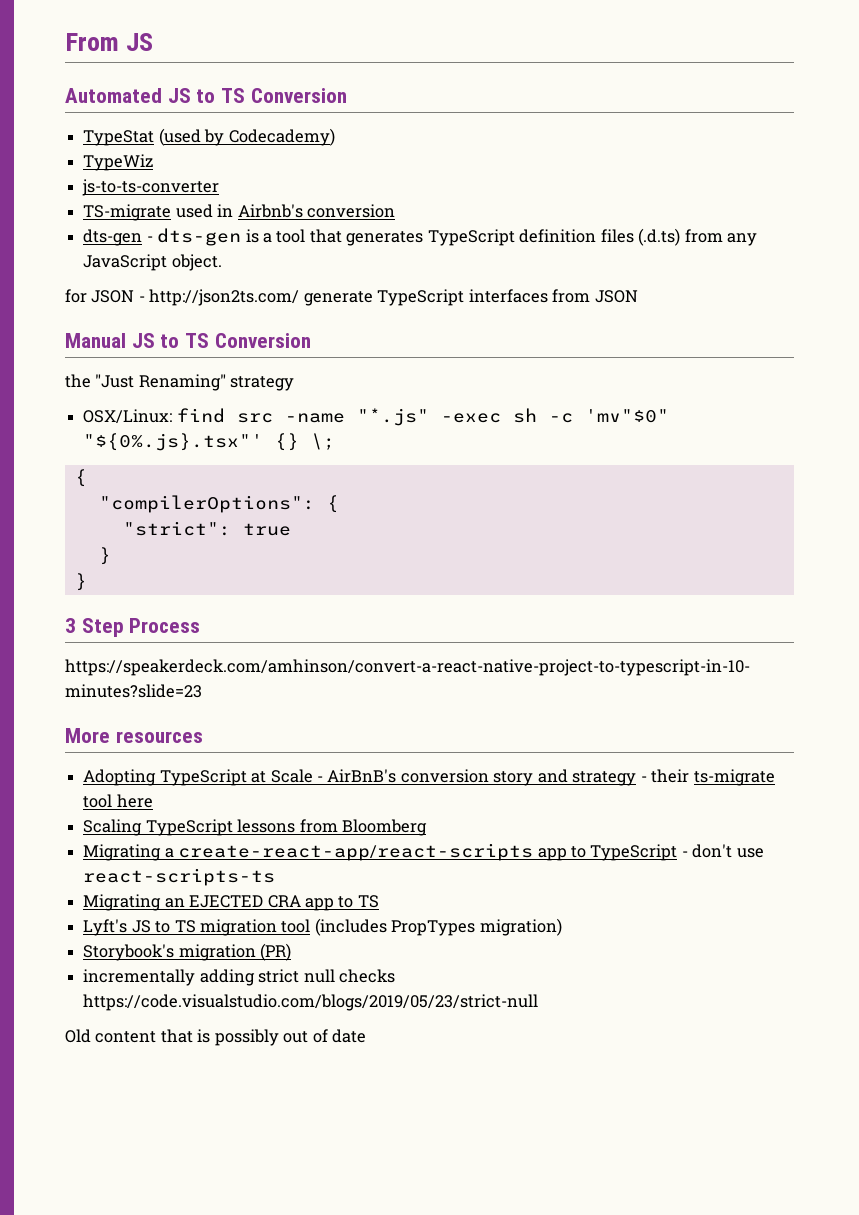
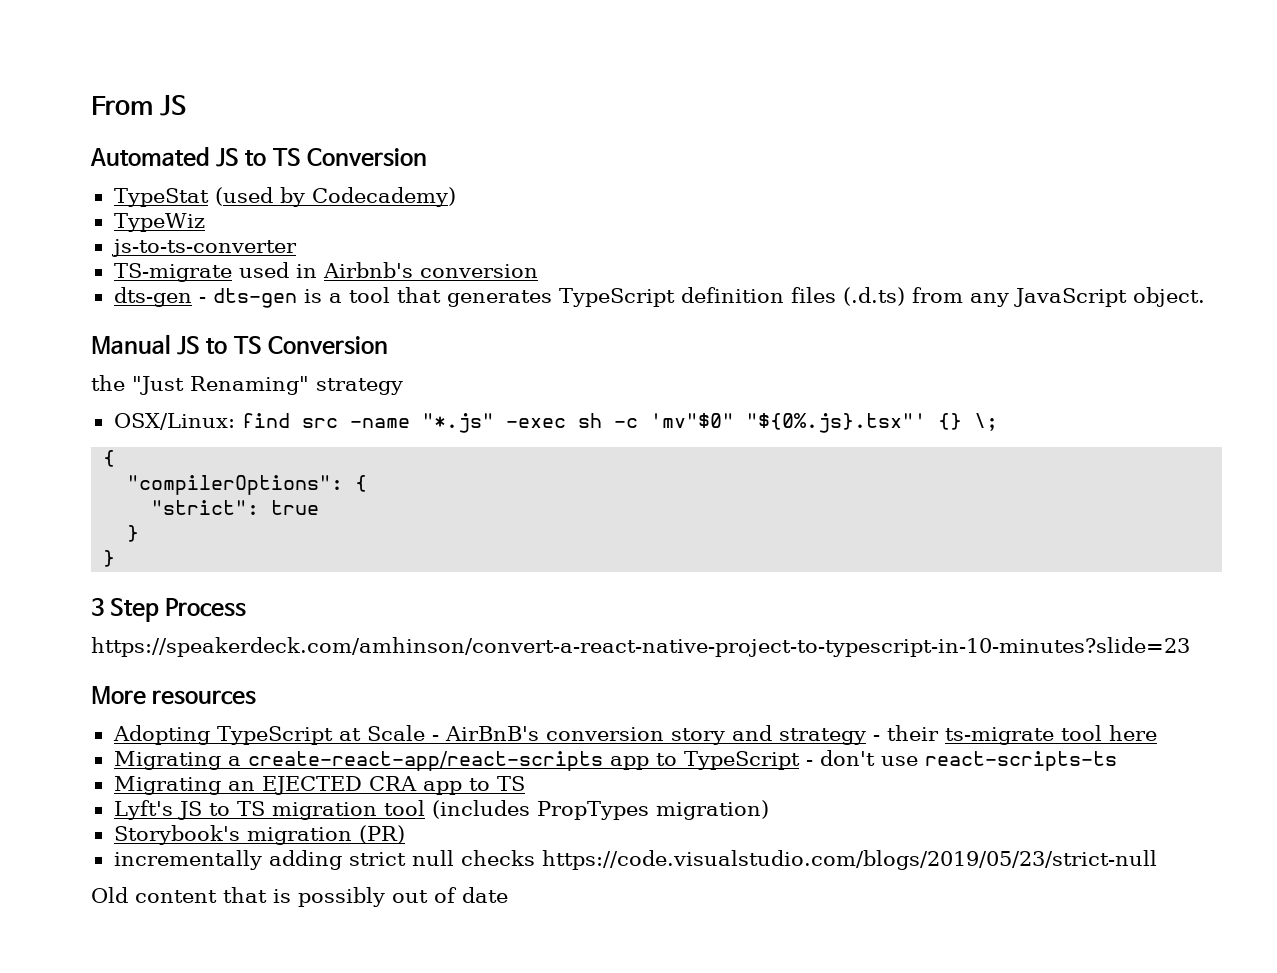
- for JSON - http://json2ts.com/ generate TypeScript interfaces from JSON
- Scaling TypeScript lessons from Bloomberg

